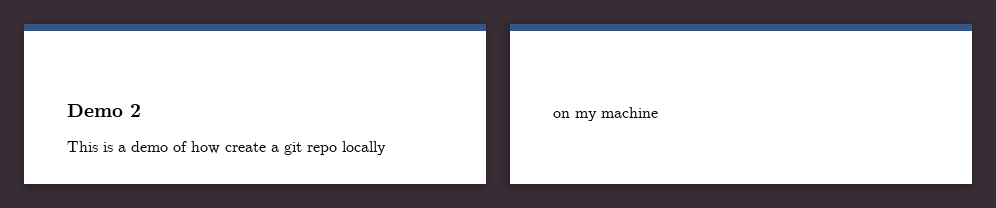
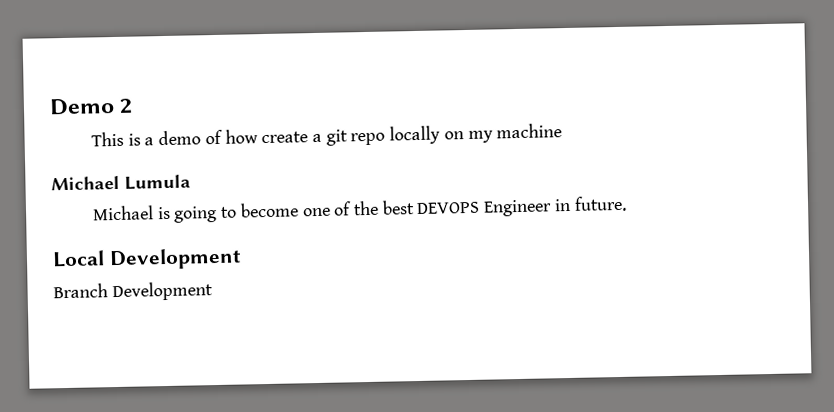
+ Michael Lumula
+ Michael is going to become one of the best DEVOPS Engineer in future.
+ Local Development
+ Branch Development

